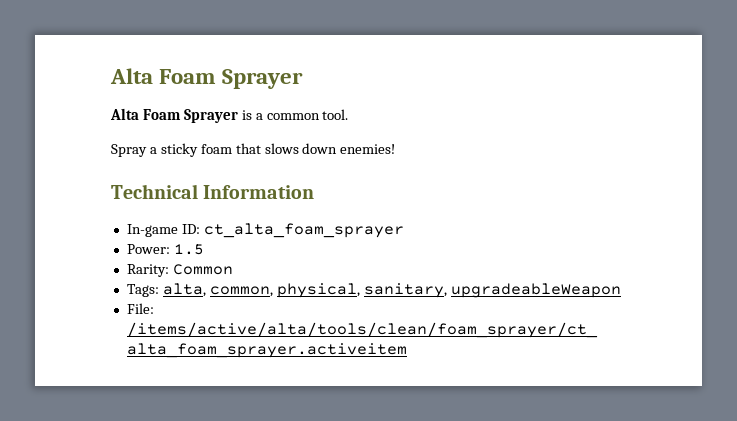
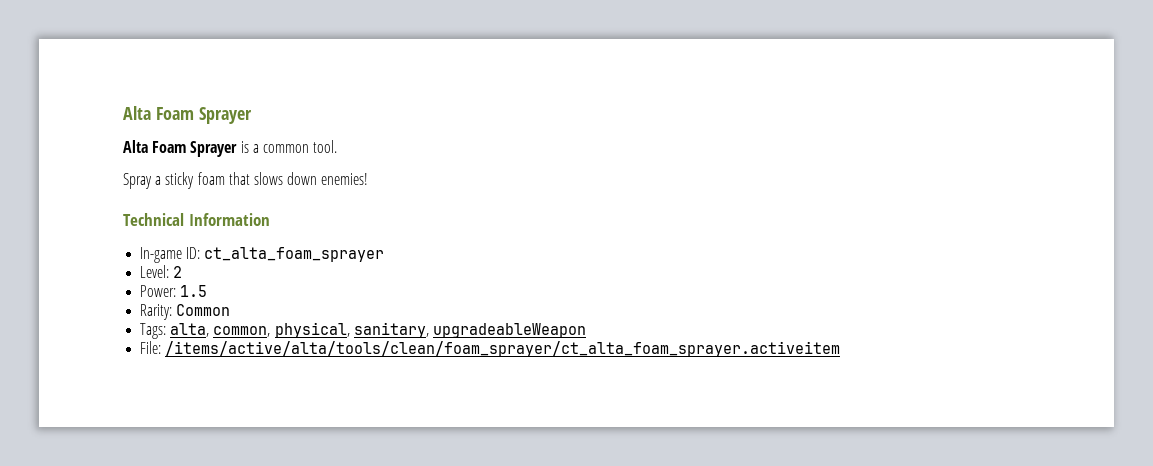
+ Level: 2

